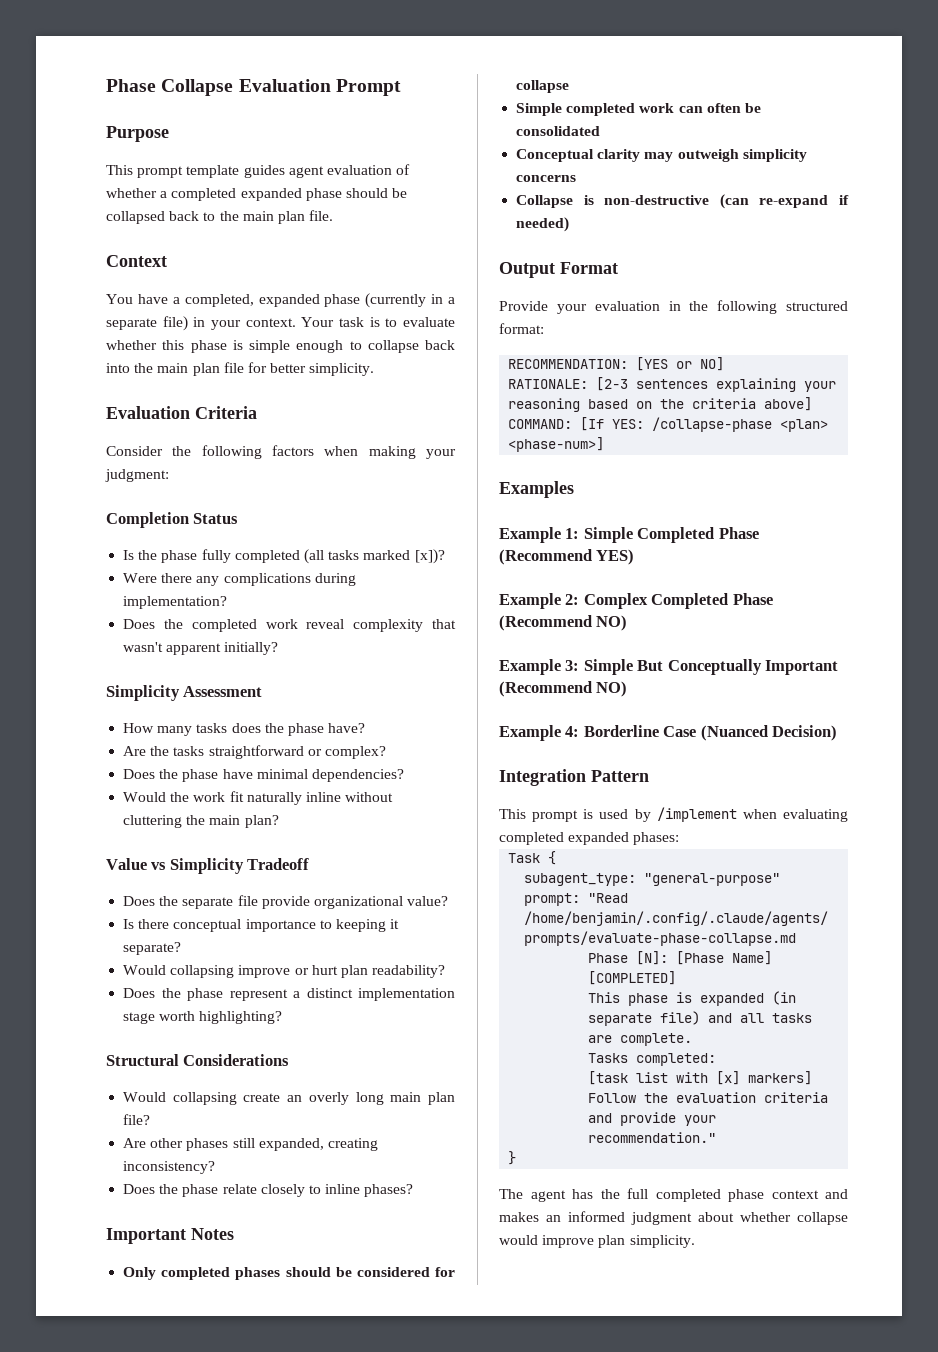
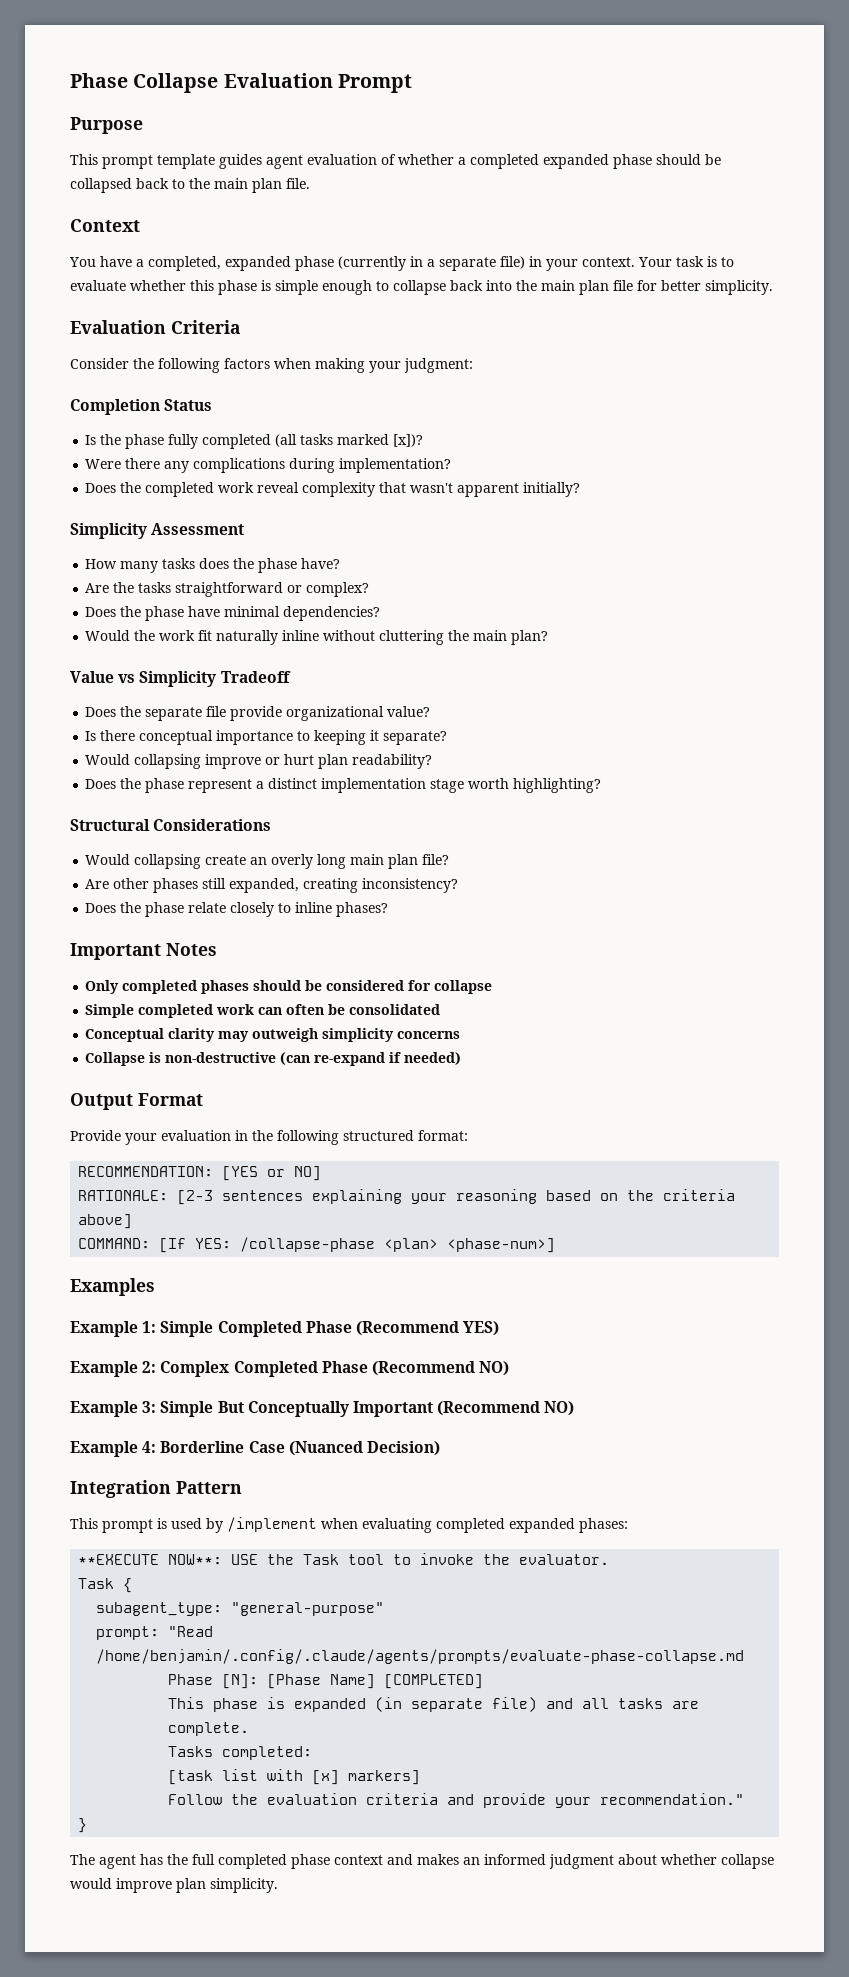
+ **EXECUTE NOW**: USE the Task tool to invoke the evaluator.

